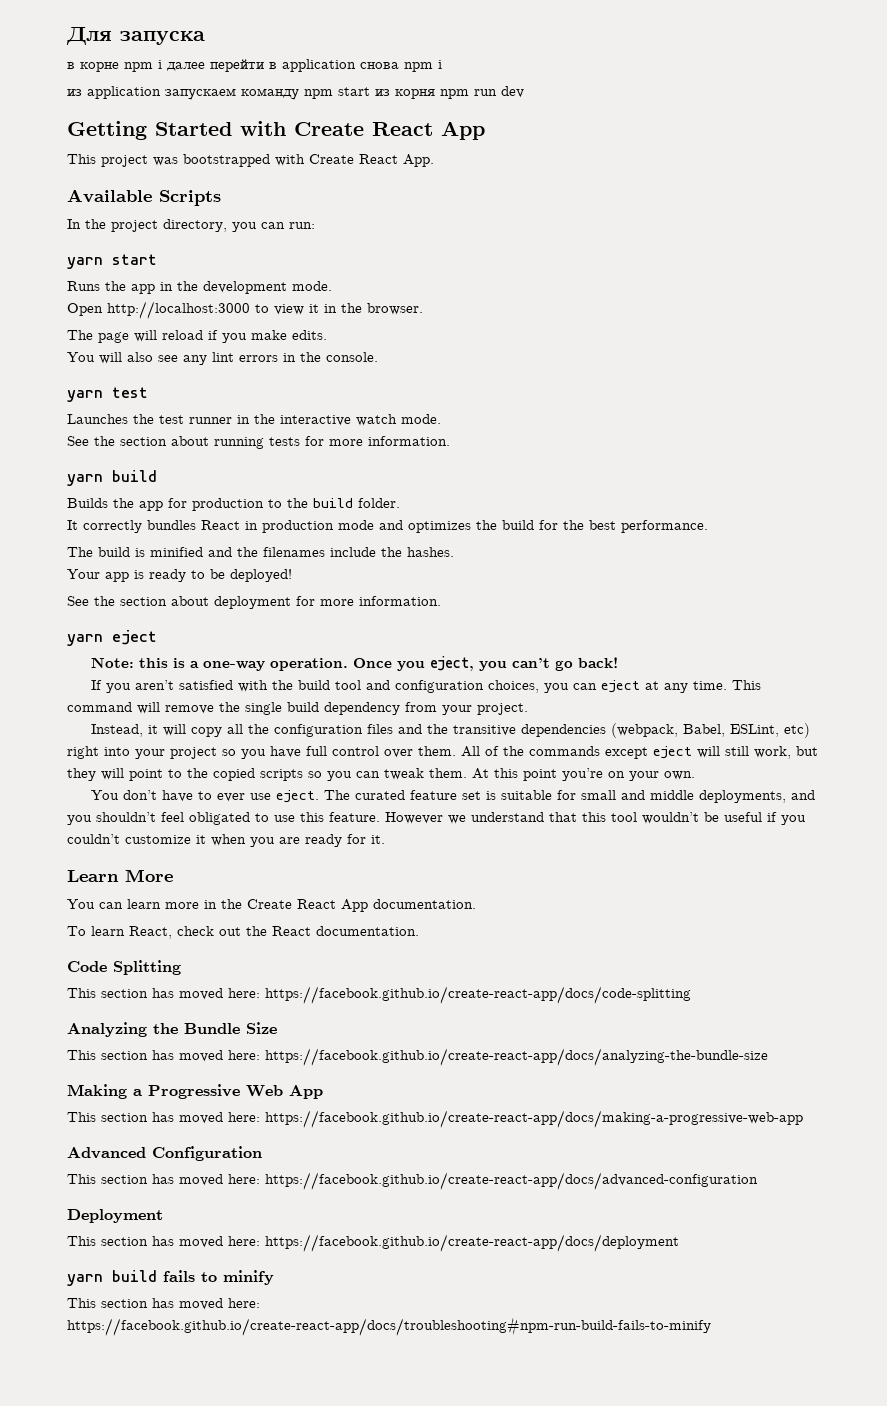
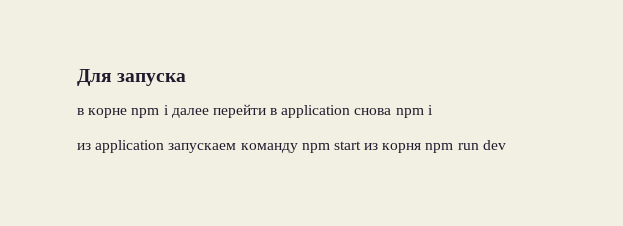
- Getting Started with Create React App
- This project was bootstrapped with Create React App.
- Available Scripts
- In the project directory, you can run:
- yarn start
- Runs the app in the development mode.
- Open http://localhost:3000 to view it in the browser.
- The page will reload if you make edits.
- You will also see any lint errors in the console.
- yarn test
- Launches the test runner in the interactive watch mode.
- See the section about running tests for more information.
- yarn build
- Builds the app for production to the build folder.
- It correctly bundles React in production mode and optimizes the build for the best performance.
- The build is minified and the filenames include the hashes.
- Your app is ready to be deployed!
- See the section about deployment for more information.
- yarn eject
- Note: this is a one-way operation. Once you eject, you can’t go back!
- If you aren’t satisfied with the build tool and configuration choices, you can eject at any time. This command will remove the single build dependency from your project.
- Instead, it will copy all the configuration files and the transitive dependencies (webpack, Babel, ESLint, etc) right into your project so you have full control over them. All of the commands except eject will still work, but they will point to the copied scripts so you can tweak them. At this point you’re on your own.
- You don’t have to ever use eject. The curated feature set is suitable for small and middle deployments, and you shouldn’t feel obligated to use this feature. However we understand that this tool wouldn’t be useful if you couldn’t customize it when you are ready for it.
- Learn More
- You can learn more in the Create React App documentation.
- To learn React, check out the React documentation.
- Code Splitting
- This section has moved here: https://facebook.github.io/create-react-app/docs/code-splitting
- Analyzing the Bundle Size
- This section has moved here: https://facebook.github.io/create-react-app/docs/analyzing-the-bundle-size
- Making a Progressive Web App
- This section has moved here: https://facebook.github.io/create-react-app/docs/making-a-progressive-web-app
- Advanced Configuration
- This section has moved here: https://facebook.github.io/create-react-app/docs/advanced-configuration
- Deployment
- This section has moved here: https://facebook.github.io/create-react-app/docs/deployment
- yarn build fails to minify
- This section has moved here: https://facebook.github.io/create-react-app/docs/troubleshooting#npm-run-build-fails-to-minify

